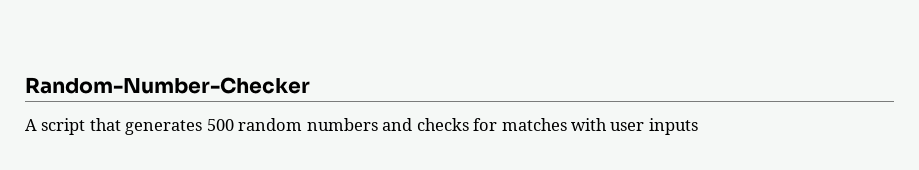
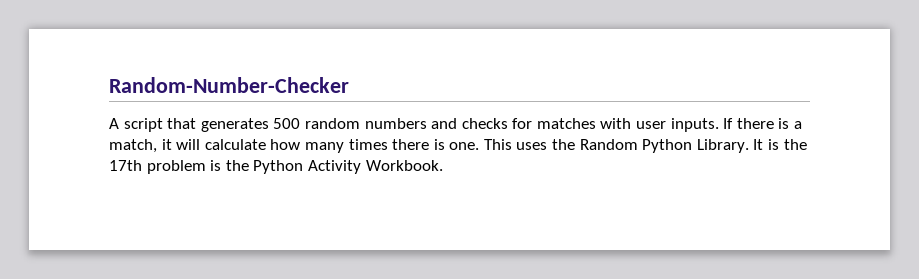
- A script that generates 500 random numbers and checks for matches with user inputs
+ A script that generates 500 random numbers and checks for matches with user inputs. If there is a match, it will calculate how many times there is one. This uses the Random Python Library. It is the 17th problem is the Python Activity Workbook.

